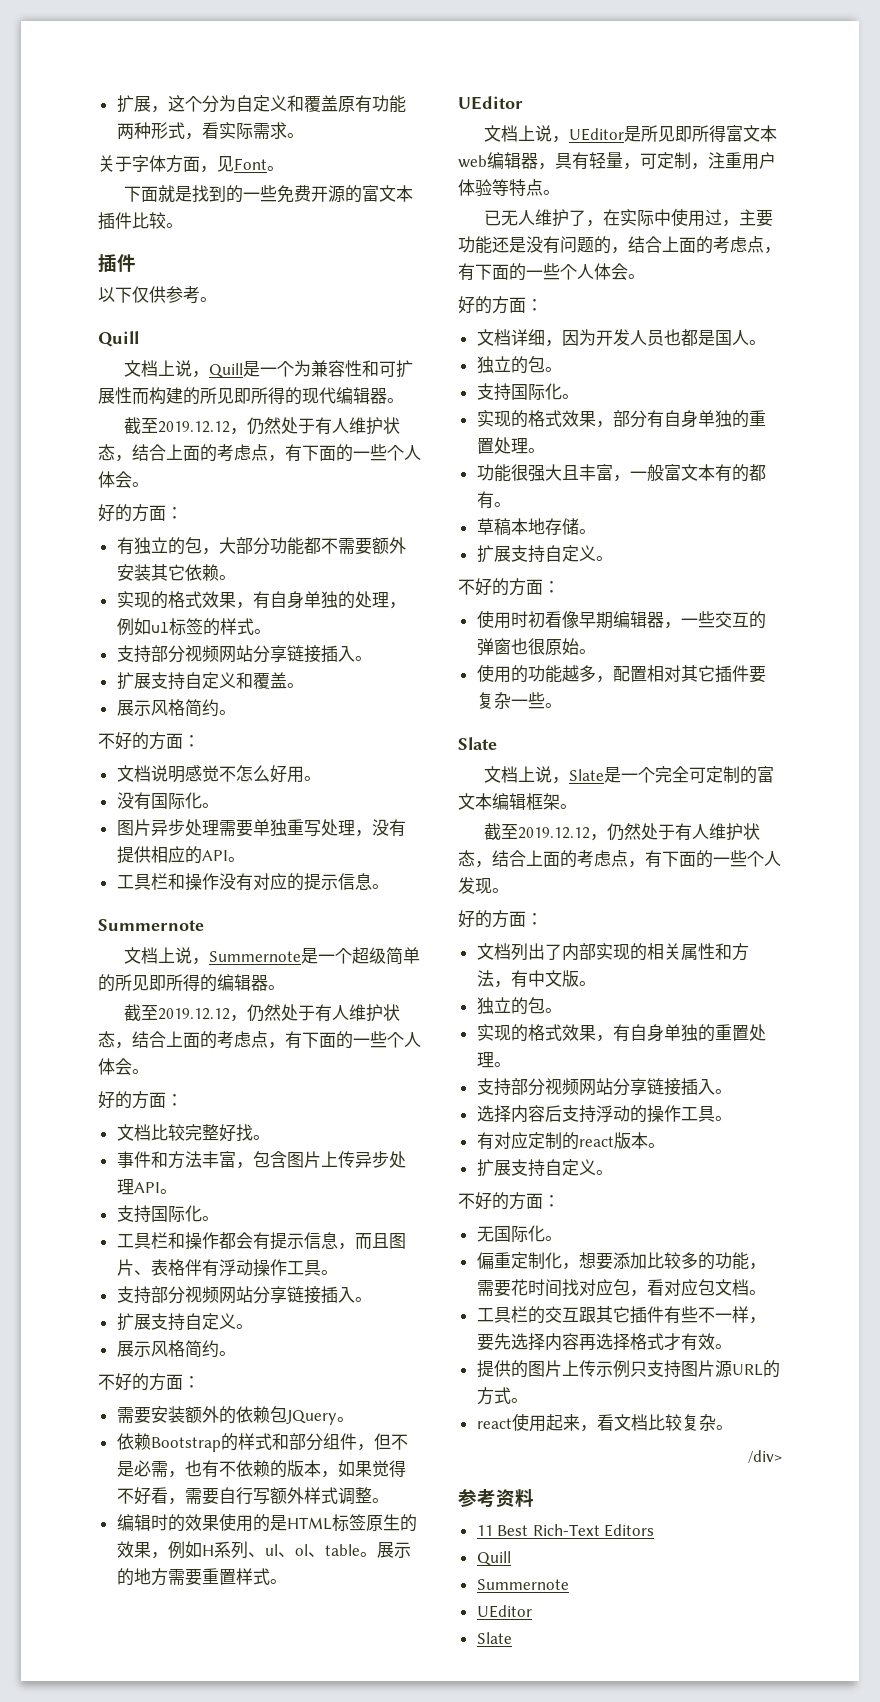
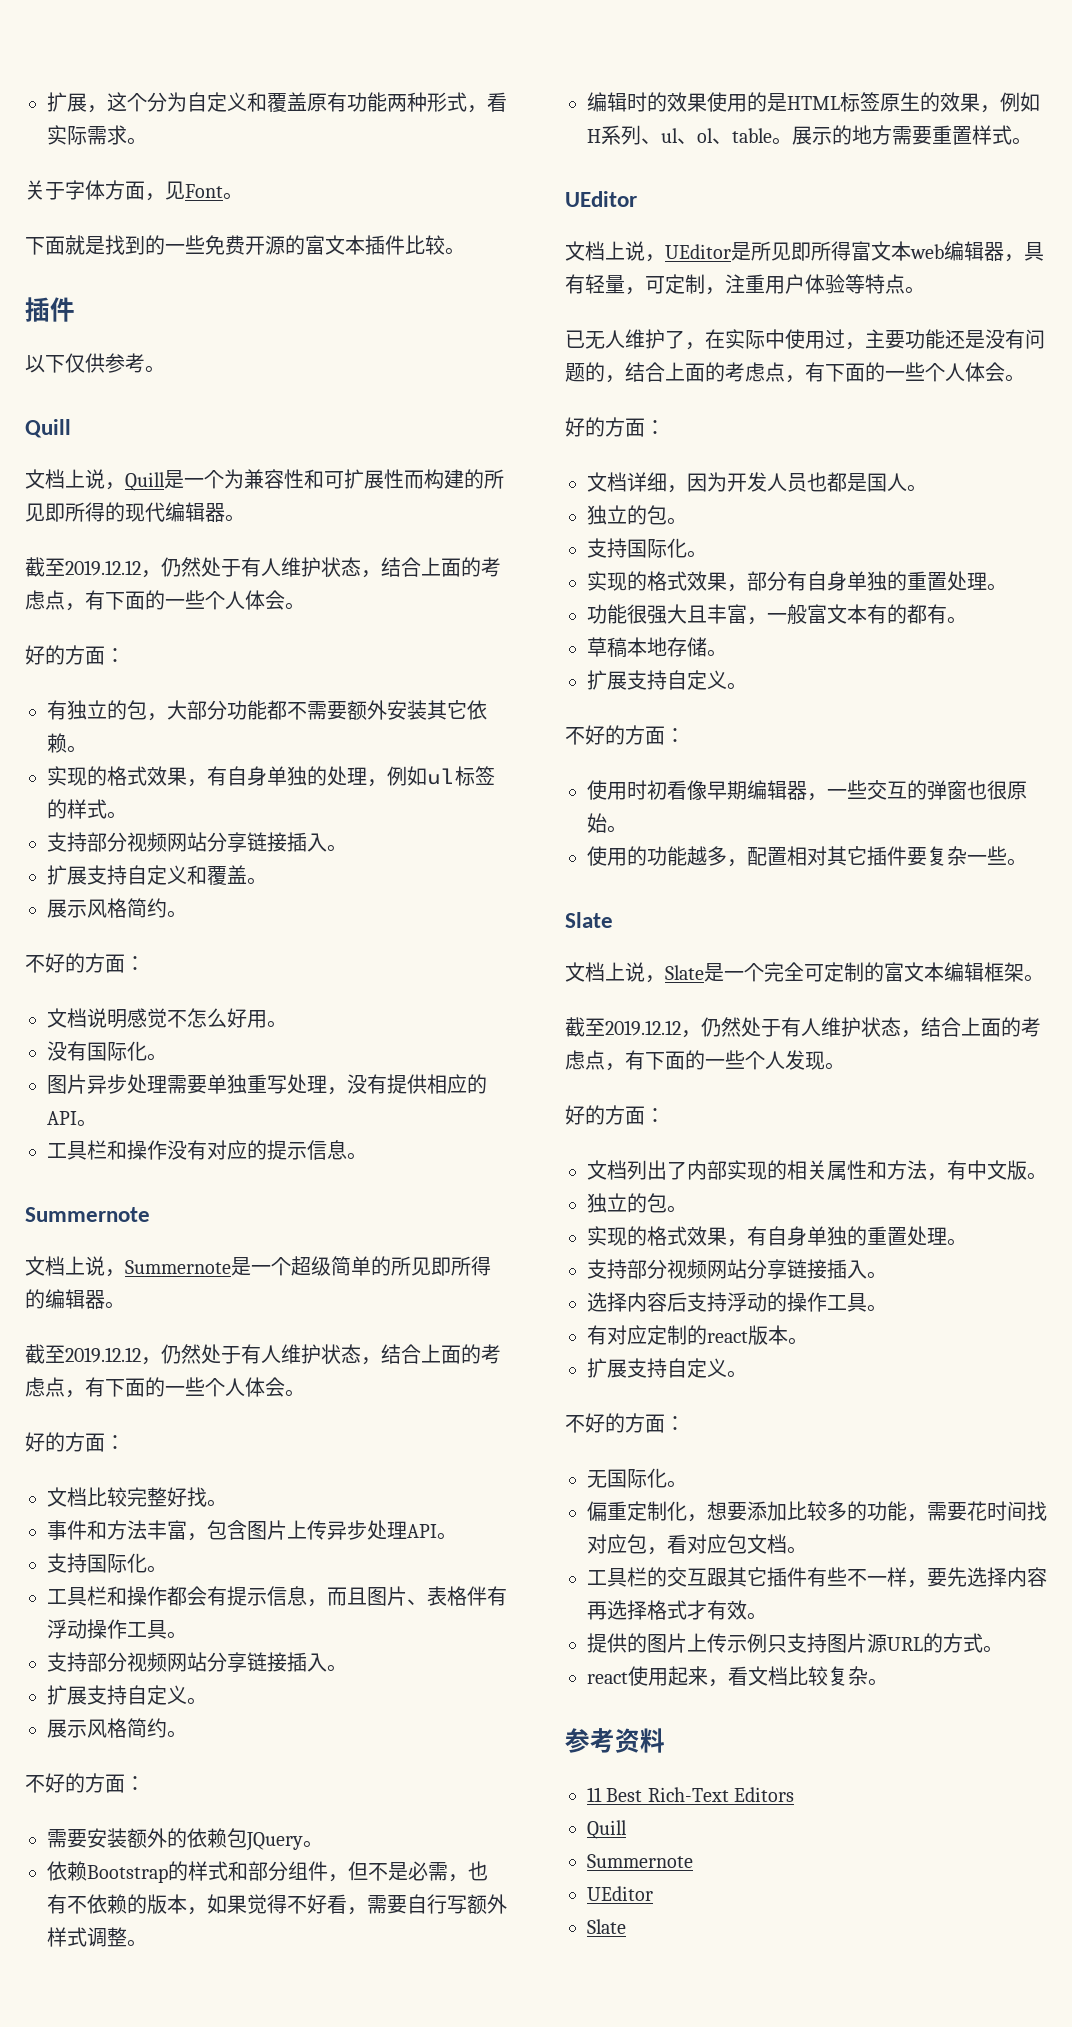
- /div>

